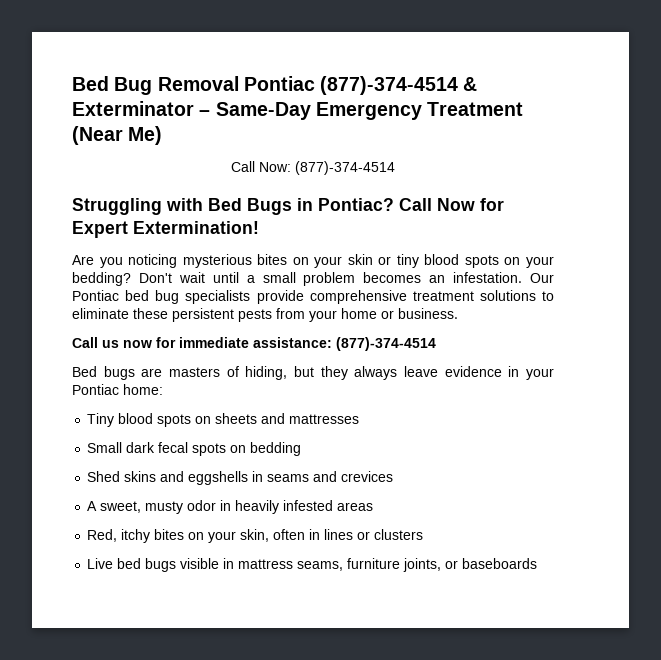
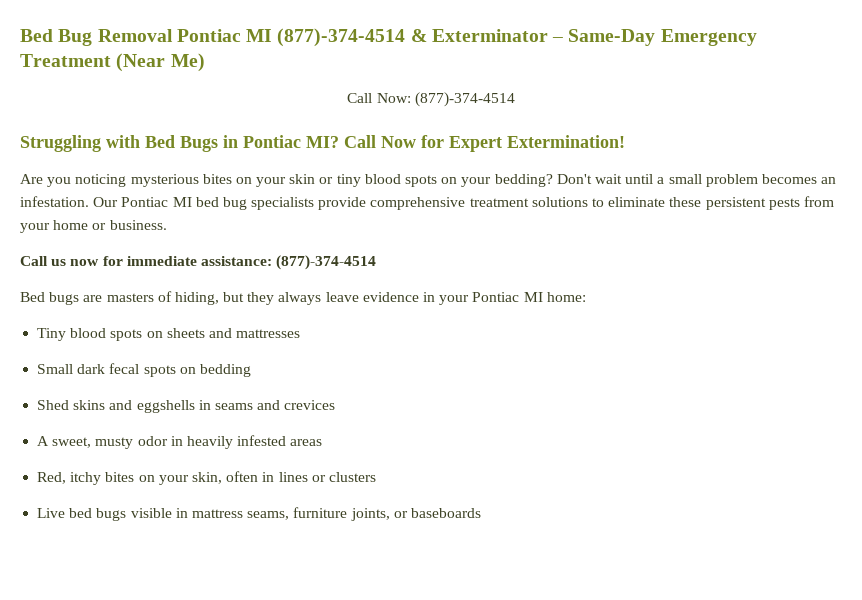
- Bed Bug Removal Pontiac (877)-374-4514 & Exterminator – Same-Day Emergency Treatment (Near Me)
+ Bed Bug Removal Pontiac MI (877)-374-4514 & Exterminator – Same-Day Emergency Treatment (Near Me)
- Struggling with Bed Bugs in Pontiac?
+ Struggling with Bed Bugs in Pontiac MI?
- Our Pontiac bed bug specialists provide comprehensive treatment solutions to eliminate these persistent pests from your home or business.
+ Our Pontiac MI bed bug specialists provide comprehensive treatment solutions to eliminate these persistent pests from your home or business.
- Bed bugs are masters of hiding, but they always leave evidence in your Pontiac home:
+ Bed bugs are masters of hiding, but they always leave evidence in your Pontiac MI home:

